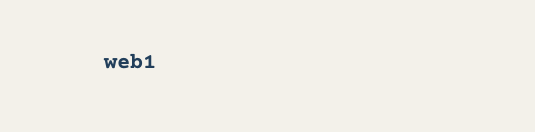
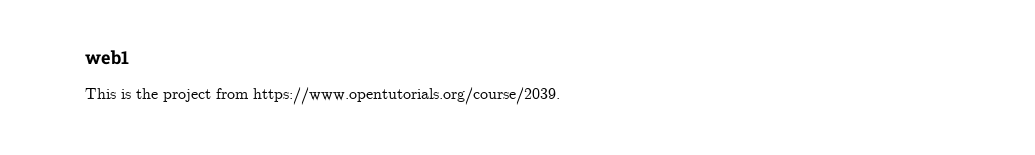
+ This is the project from https://www.opentutorials.org/course/2039.

